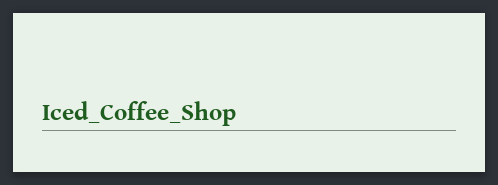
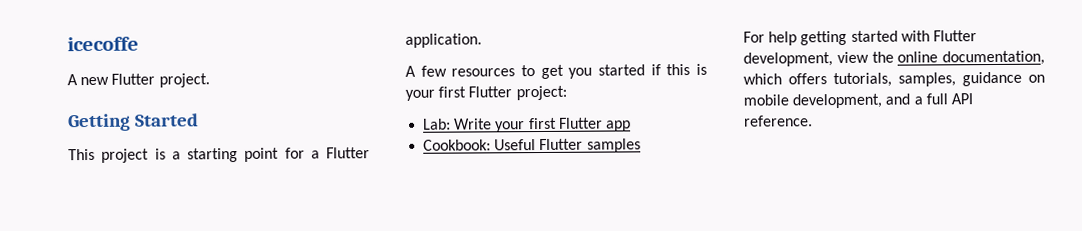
- Iced_Coffee_Shop
+ icecoffe
+ A new Flutter project.
+ Getting Started
+ This project is a starting point for a Flutter application.
+ A few resources to get you started if this is your first Flutter project:
+ Lab: Write your first Flutter app
+ Cookbook: Useful Flutter samples
+ For help getting started with Flutter development, view the online documentation, which offers tutorials, samples, guidance on mobile development, and a full API reference.

